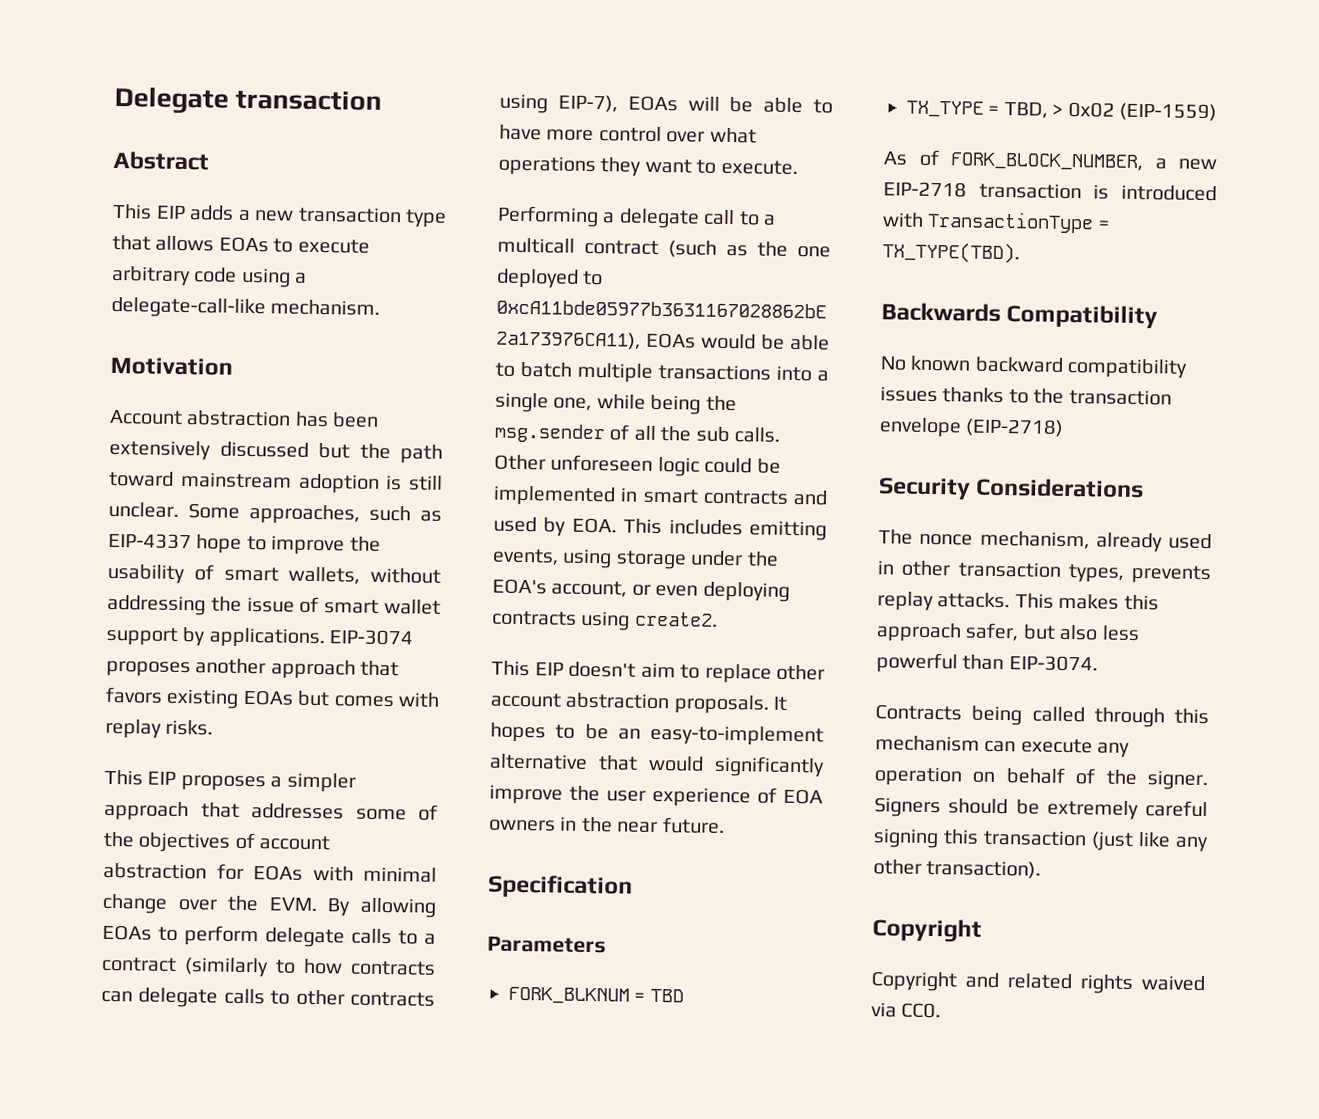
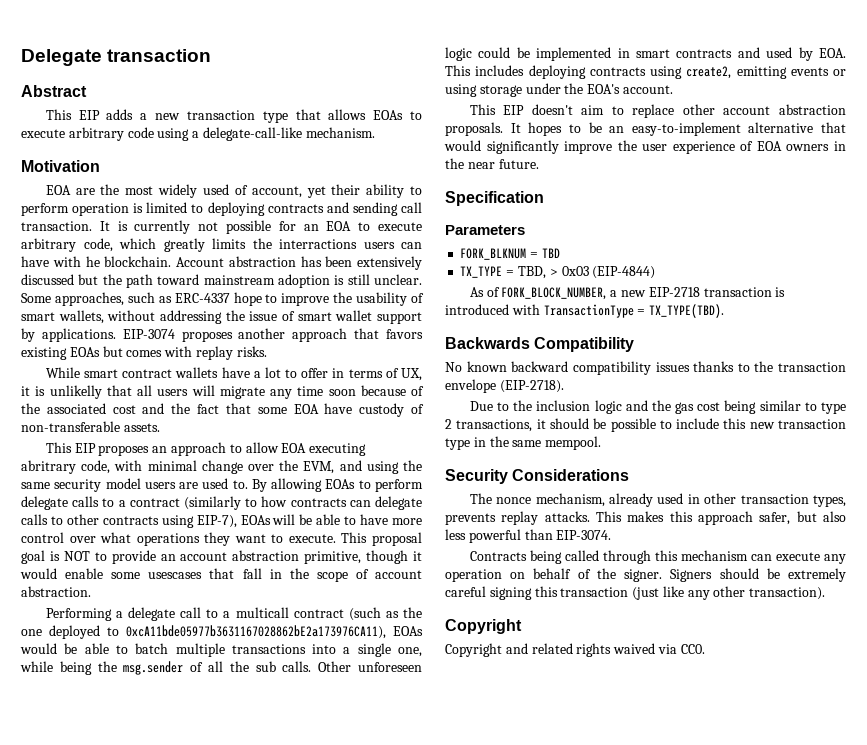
+ EOA are the most widely used of account, yet their ability to perform operation is limited to deploying contracts and sending call transaction. It is currently not possible for an EOA to execute arbitrary code, which greatly limits the interractions users can have with he blockchain.
- Some approaches, such as EIP-4337 hope to improve the usability of smart wallets, without addressing the issue of smart wallet support by applications.
+ Some approaches, such as ERC-4337 hope to improve the usability of smart wallets, without addressing the issue of smart wallet support by applications.
- This EIP proposes a simpler approach that addresses some of the objectives of account abstraction for EOAs with minimal change over the EVM. By allowing EOAs to perform delegate calls to a contract (similarly to how contracts can delegate calls to other contracts using EIP-7), EOAs will be able to have more control over what operations they want to execute.
+ While smart contract wallets have a lot to offer in terms of UX, it is unlikelly that all users will migrate any time soon because of the associated cost and the fact that some EOA have custody of non-transferable assets.
+ This EIP proposes an approach to allow EOA executing abritrary code, with minimal change over the EVM, and using the same security model users are used to. By allowing EOAs to perform delegate calls to a contract (similarly to how contracts can delegate calls to other contracts using EIP-7), EOAs will be able to have more control over what operations they want to execute. This proposal goal is NOT to provide an account abstraction primitive, though it would enable some usescases that fall in the scope of account abstraction.
- Other unforeseen logic could be implemented in smart contracts and used by EOA. This includes emitting events, using storage under the EOA's account, or even deploying contracts using create2.
+ Other unforeseen logic could be implemented in smart contracts and used by EOA. This includes deploying contracts using create2, emitting events or using storage under the EOA's account.
- TX_TYPE = TBD, > 0x02 (EIP-1559)
+ TX_TYPE = TBD, > 0x03 (EIP-4844)
- No known backward compatibility issues thanks to the transaction envelope (EIP-2718)
+ No known backward compatibility issues thanks to the transaction envelope (EIP-2718).
+ Due to the inclusion logic and the gas cost being similar to type 2 transactions, it should be possible to include this new transaction type in the same mempool.

